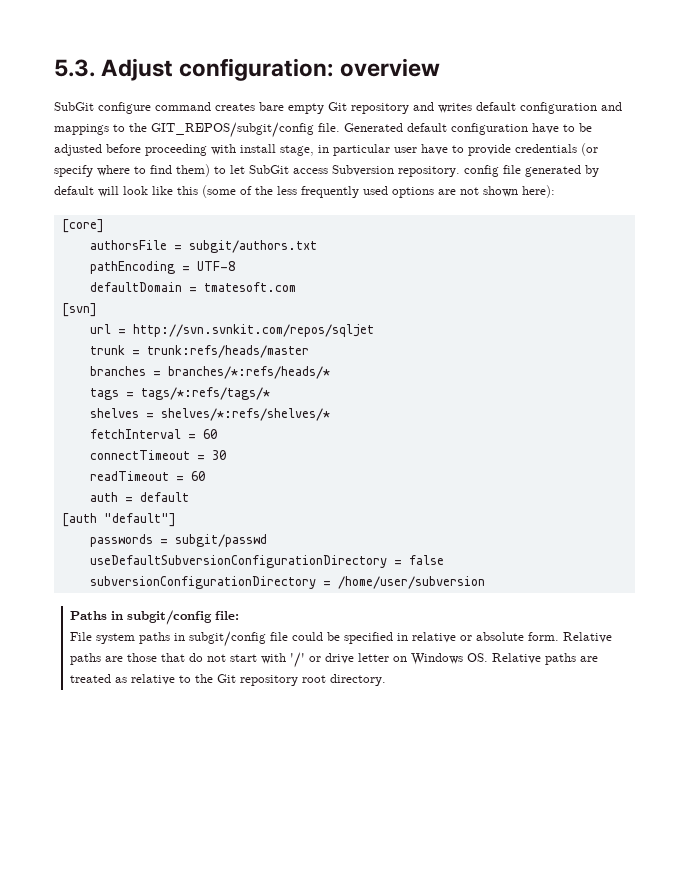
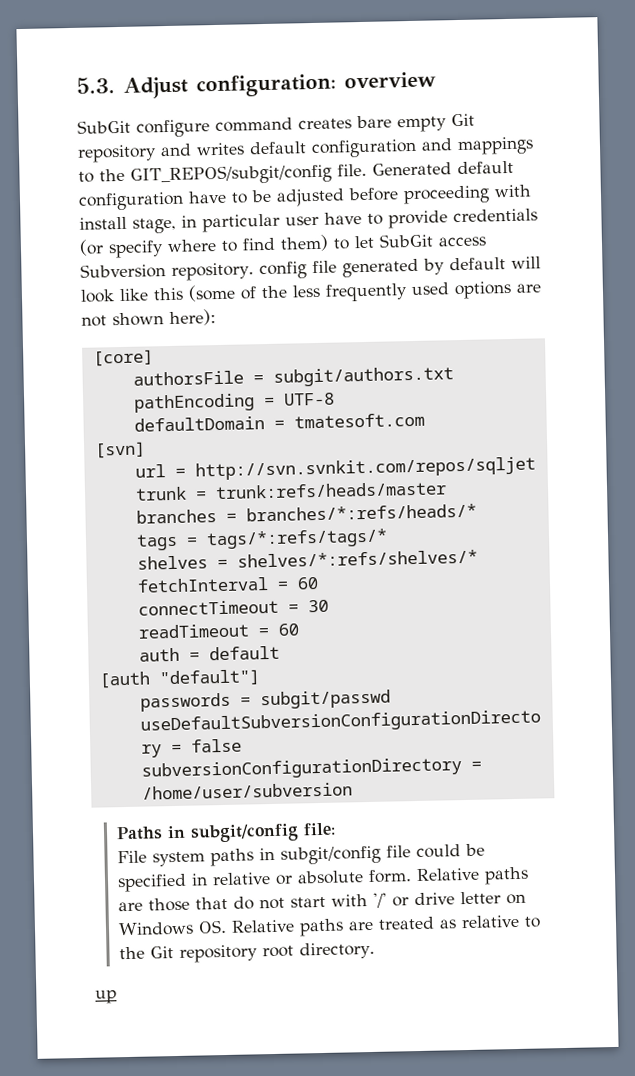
+ up

